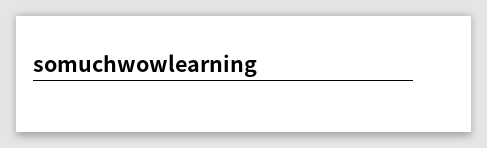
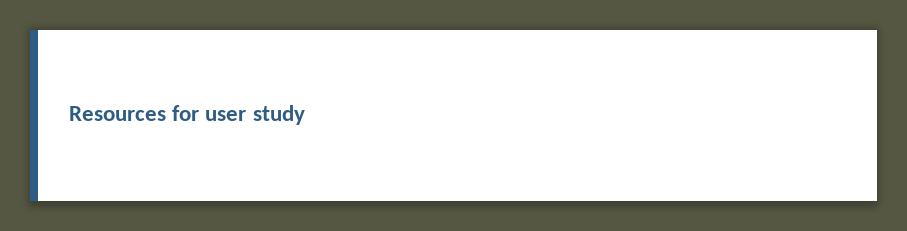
- somuchwowlearning
+ Resources for user study

